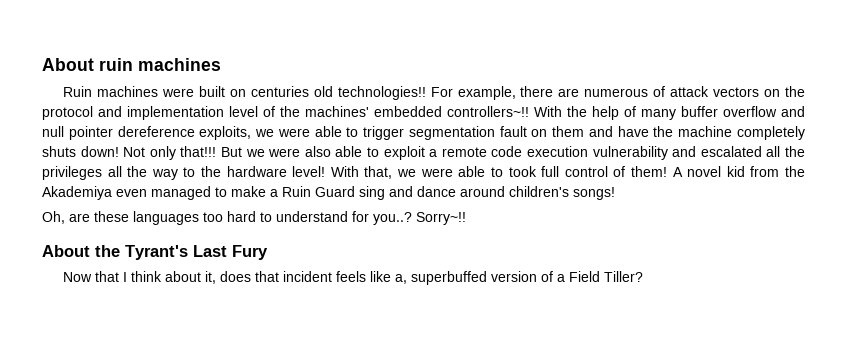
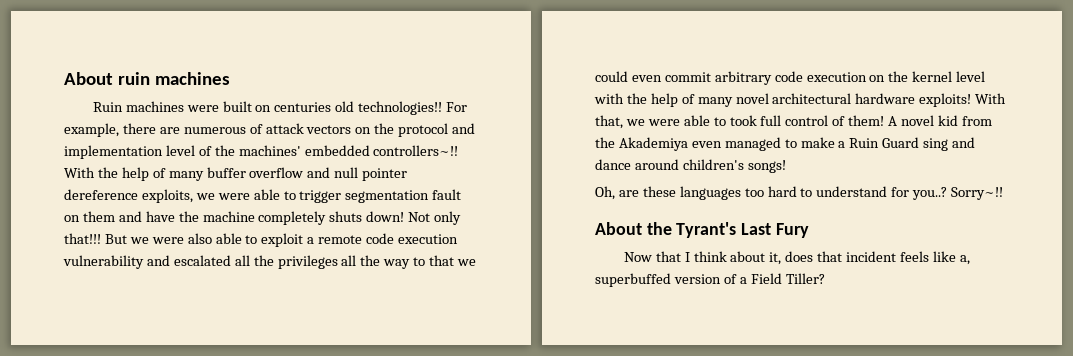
- But we were also able to exploit a remote code execution vulnerability and escalated all the privileges all the way to the hardware level!
+ But we were also able to exploit a remote code execution vulnerability and escalated all the privileges all the way to that we could even commit arbitrary code execution on the kernel level with the help of many novel architectural hardware exploits!

